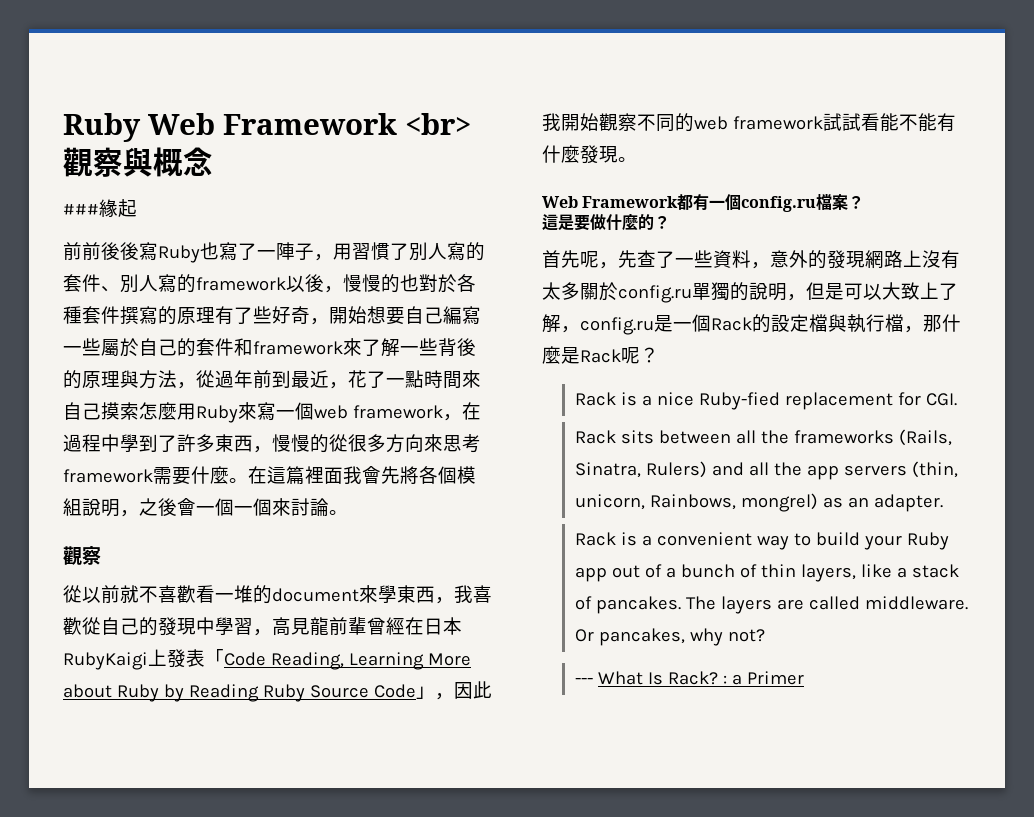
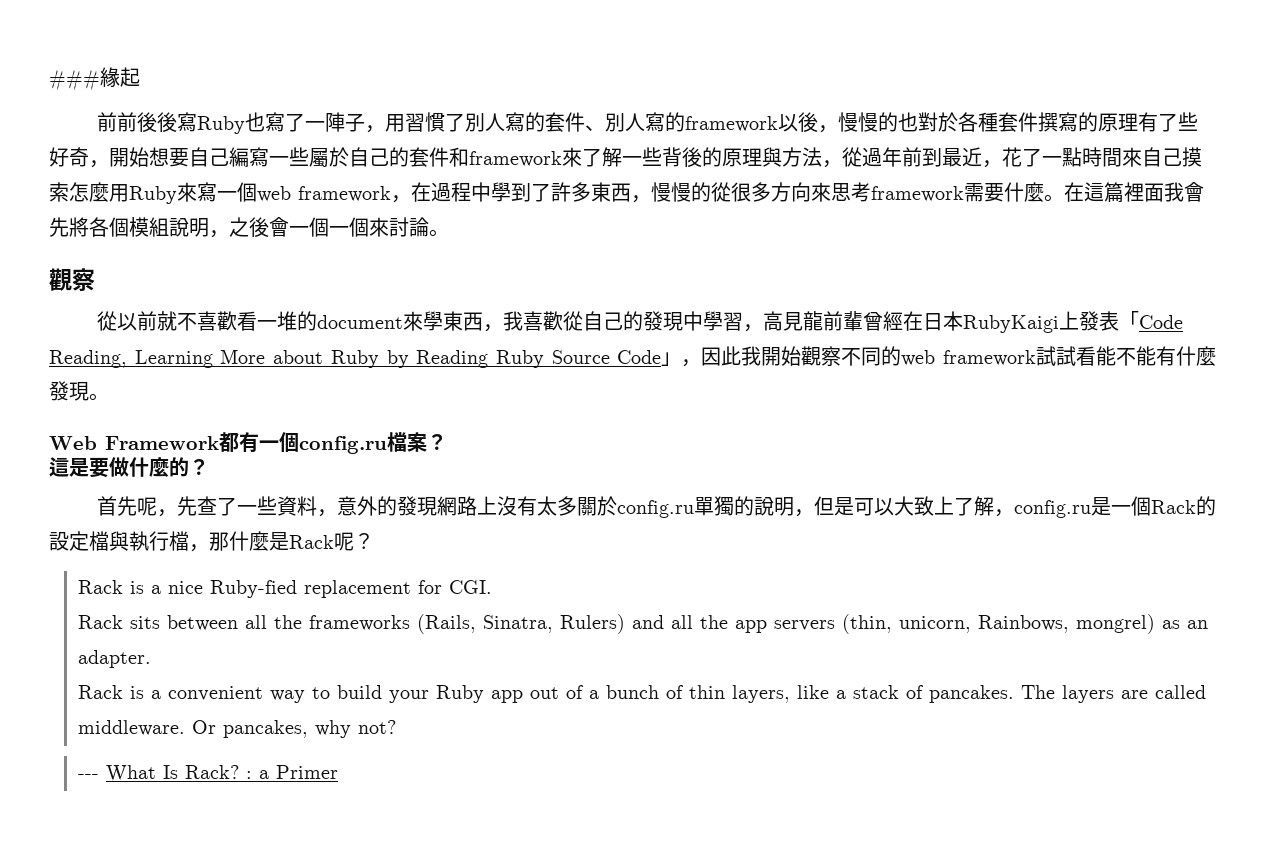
- Ruby Web Framework <br>觀察與概念

